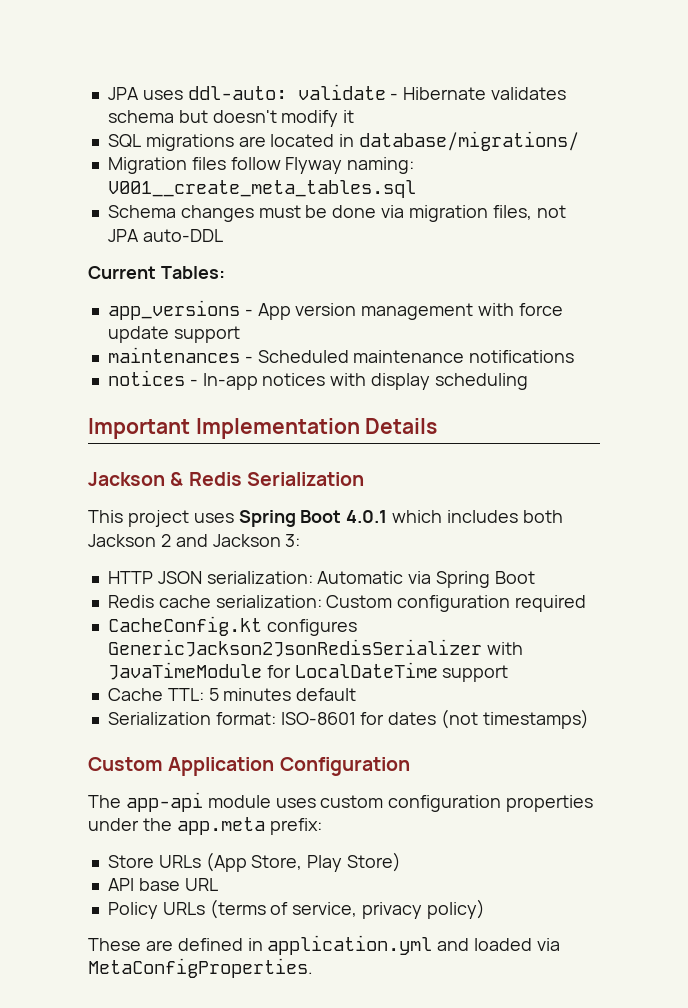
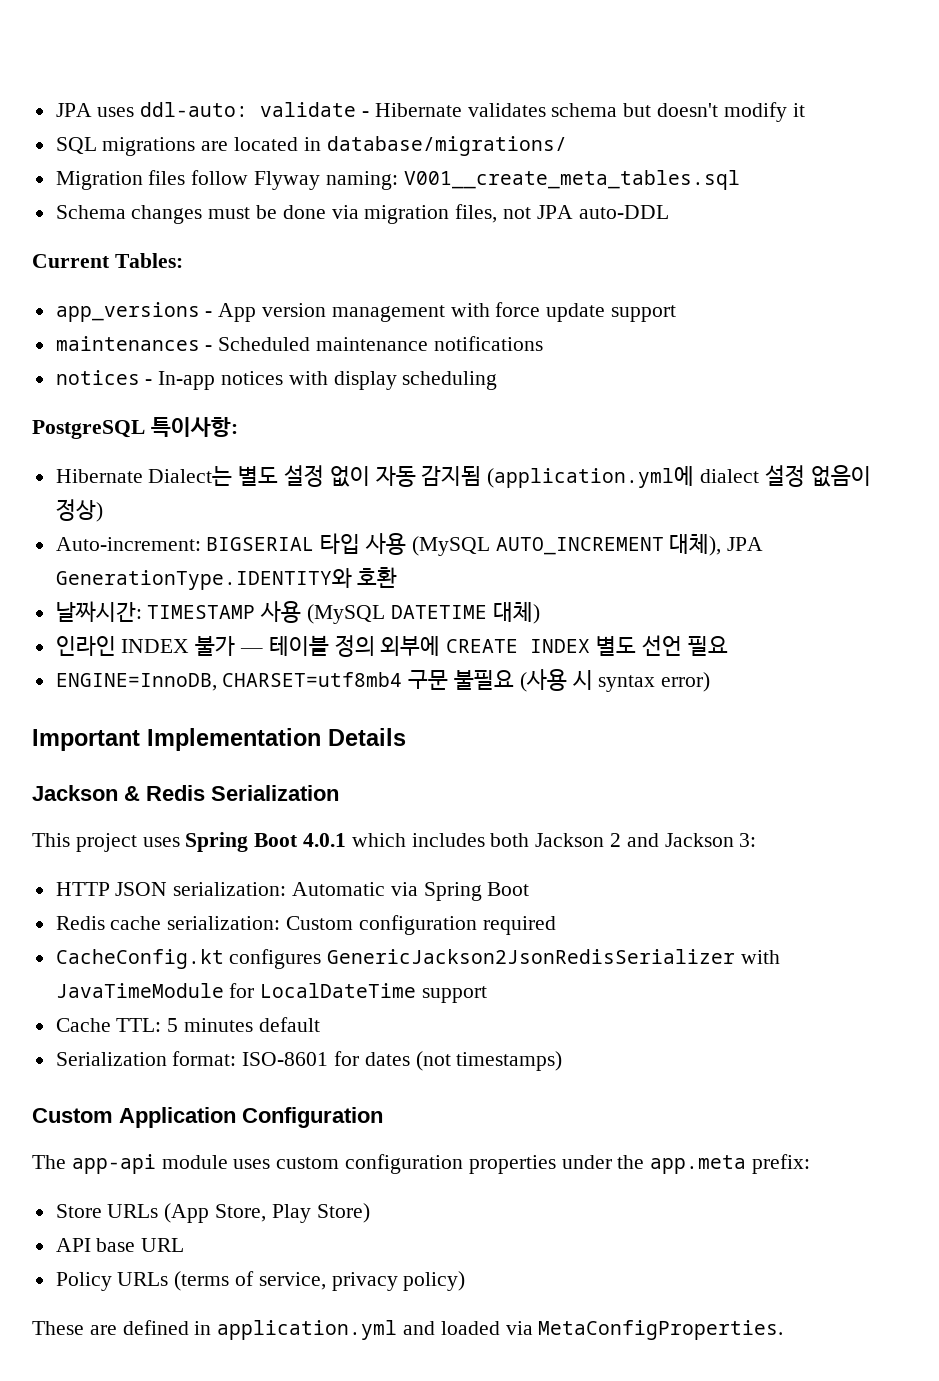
+ PostgreSQL 특이사항:
+ Hibernate Dialect는 별도 설정 없이 자동 감지됨 (application.yml에 dialect 설정 없음이 정상)
+ Auto-increment: BIGSERIAL 타입 사용 (MySQL AUTO_INCREMENT 대체), JPA GenerationType.IDENTITY와 호환
+ 날짜시간: TIMESTAMP 사용 (MySQL DATETIME 대체)
+ 인라인 INDEX 불가 — 테이블 정의 외부에 CREATE INDEX 별도 선언 필요
+ ENGINE=InnoDB, CHARSET=utf8mb4 구문 불필요 (사용 시 syntax error)

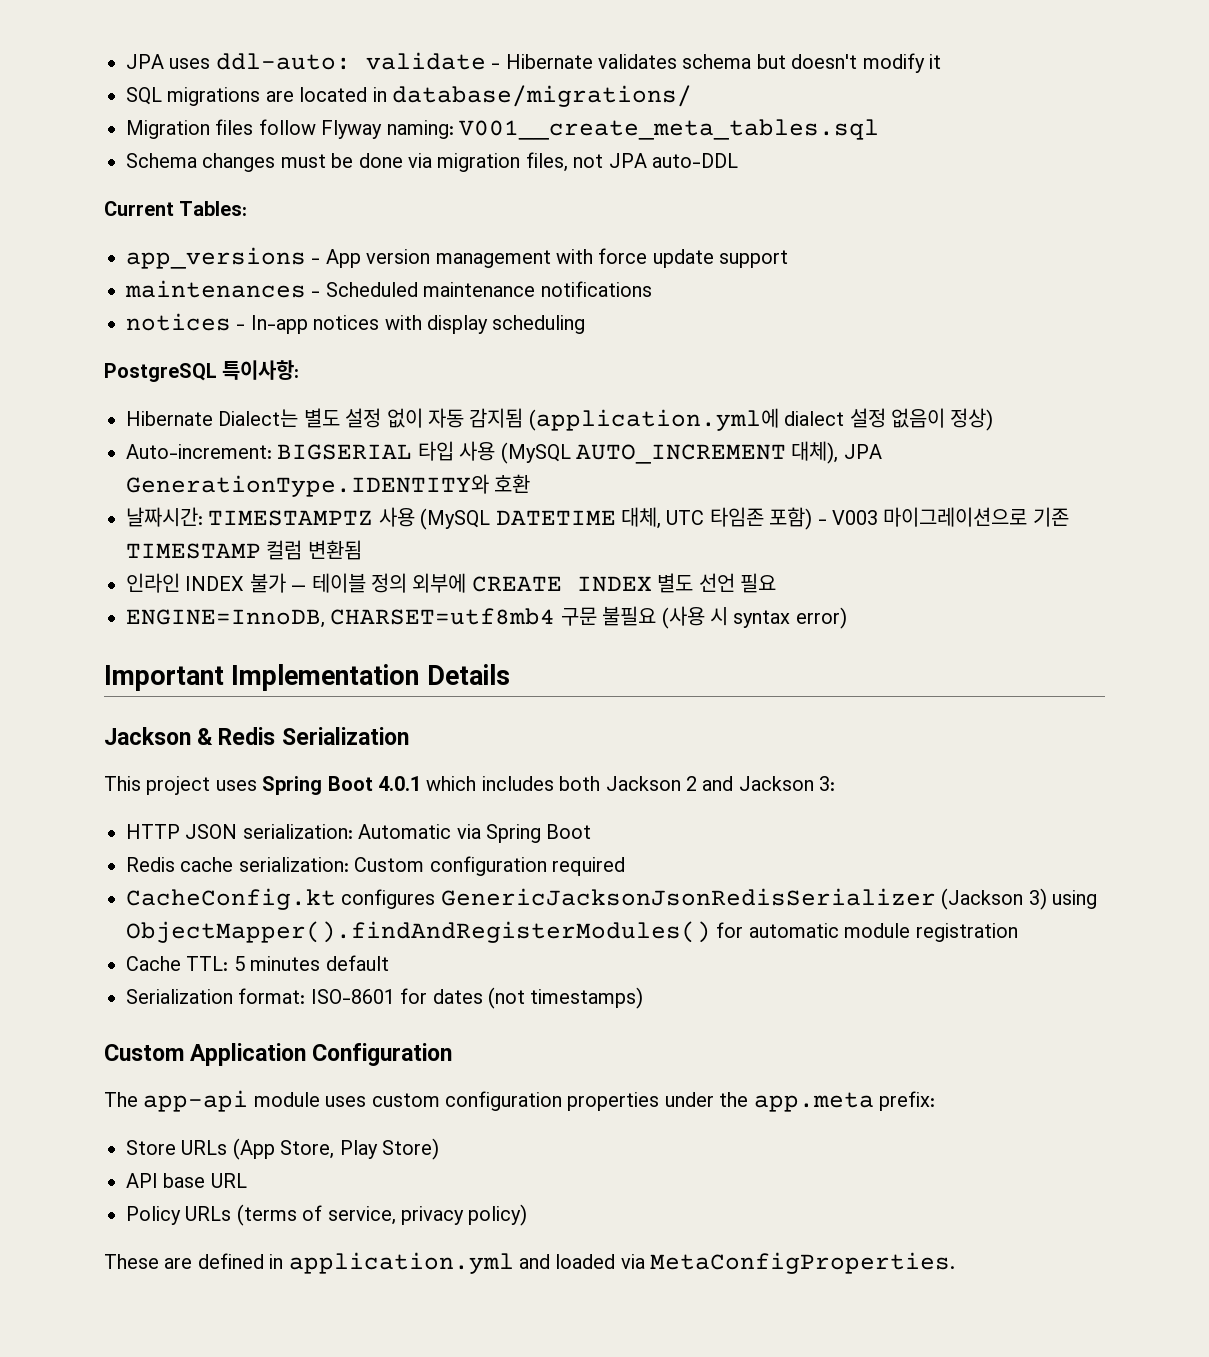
- 날짜시간: TIMESTAMP 사용 (MySQL DATETIME 대체)
+ 날짜시간: TIMESTAMPTZ 사용 (MySQL DATETIME 대체, UTC 타임존 포함) - V003 마이그레이션으로 기존 TIMESTAMP 컬럼 변환됨
- CacheConfig.kt configures GenericJackson2JsonRedisSerializer with JavaTimeModule for LocalDateTime support
+ CacheConfig.kt configures GenericJacksonJsonRedisSerializer (Jackson 3) using ObjectMapper().findAndRegisterModules() for automatic module registration

